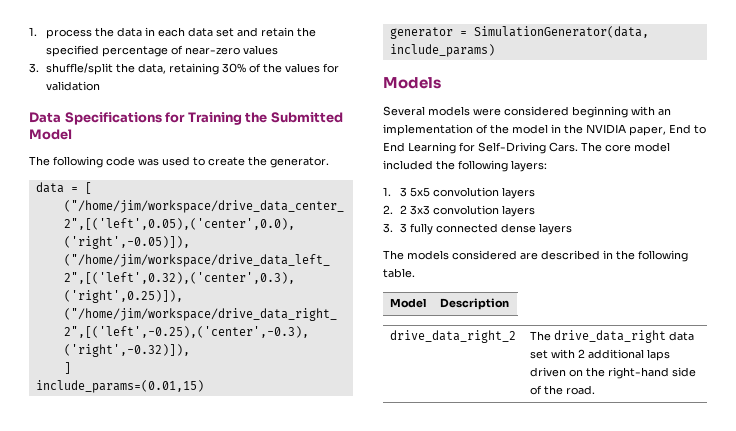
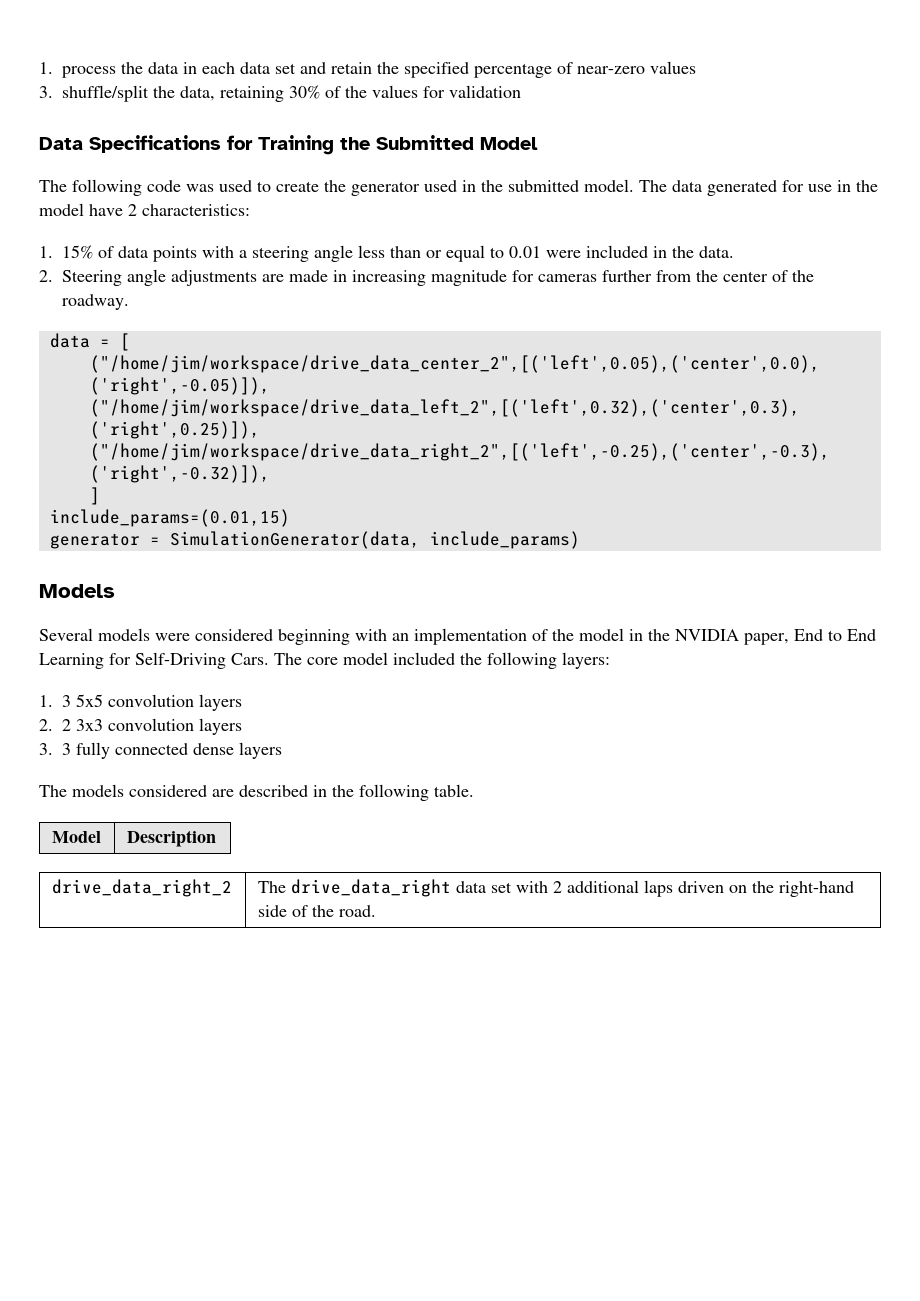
- The following code was used to create the generator.
+ The following code was used to create the generator used in the submitted model. The data generated for use in the model have 2 characteristics:
+ 1. 15% of data points with a steering angle less than or equal to 0.01 were included in the data.
+ 2. Steering angle adjustments are made in increasing magnitude for cameras further from the center of the roadway.

